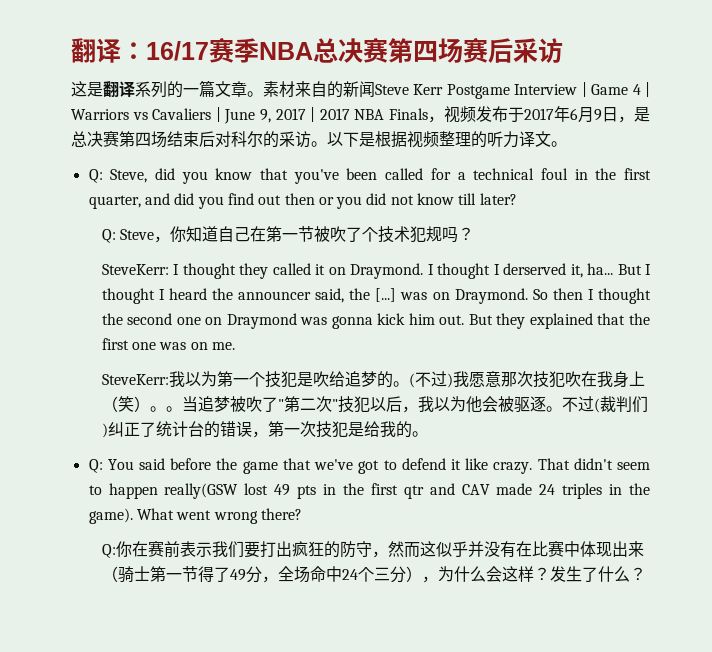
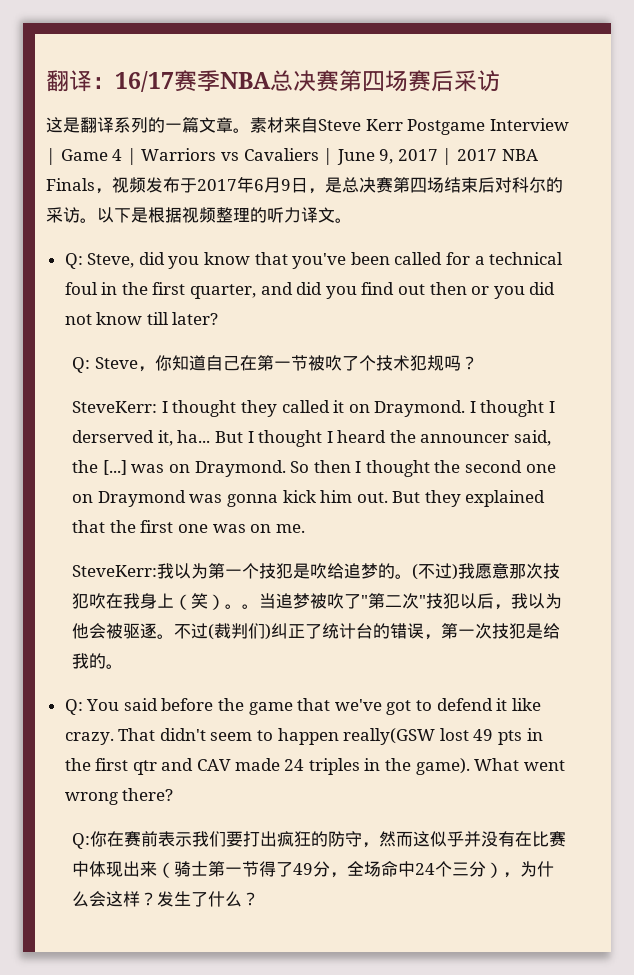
- 素材来自的新闻Steve Kerr Postgame Interview | Game 4 | Warriors vs Cavaliers | June 9, 2017 | 2017 NBA Finals，视频发布于2017年6月9日，是总决赛第四场结束后对科尔的采访。
+ 素材来自Steve Kerr Postgame Interview | Game 4 | Warriors vs Cavaliers | June 9, 2017 | 2017 NBA Finals，视频发布于2017年6月9日，是总决赛第四场结束后对科尔的采访。

